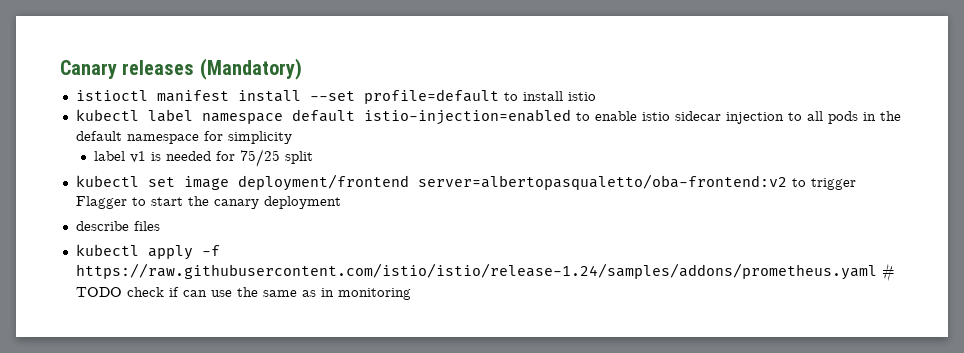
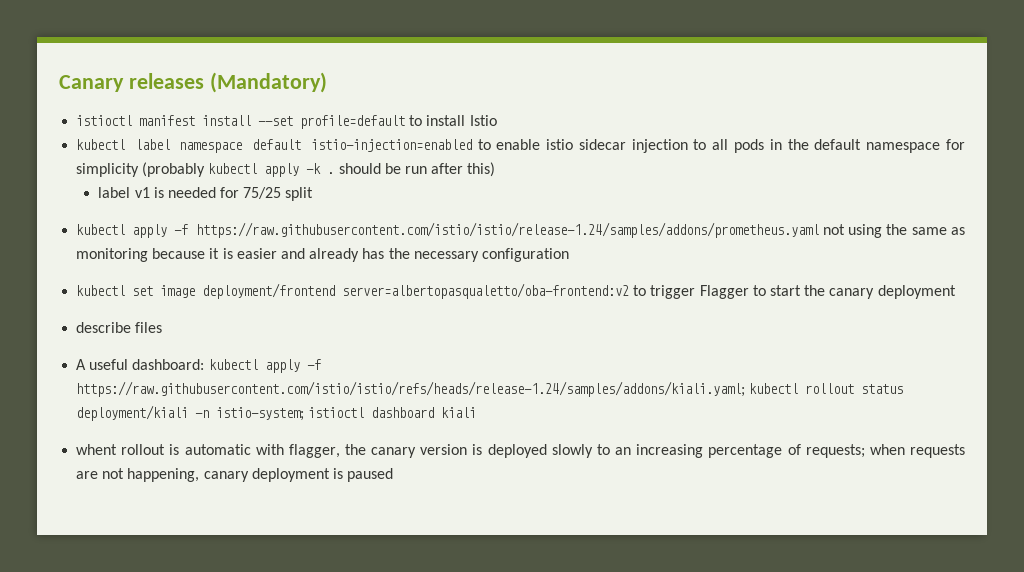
- istioctl manifest install --set profile=default to install istio
+ istioctl manifest install --set profile=default to install Istio
- kubectl label namespace default istio-injection=enabled to enable istio sidecar injection to all pods in the default namespace for simplicity
+ kubectl label namespace default istio-injection=enabled to enable istio sidecar injection to all pods in the default namespace for simplicity (probably kubectl apply -k . should be run after this)
+ kubectl apply -f https://raw.githubusercontent.com/istio/istio/release-1.24/samples/addons/prometheus.yaml not using the same as monitoring because it is easier and already has the necessary configuration
- kubectl apply -f https://raw.githubusercontent.com/istio/istio/release-1.24/samples/addons/prometheus.yaml # TODO check if can use the same as in monitoring
+ A useful dashboard: kubectl apply -f https://raw.githubusercontent.com/istio/istio/refs/heads/release-1.24/samples/addons/kiali.yaml; kubectl rollout status deployment/kiali -n istio-system; istioctl dashboard kiali
+ whent rollout is automatic with flagger, the canary version is deployed slowly to an increasing percentage of requests; when requests are not happening, canary deployment is paused

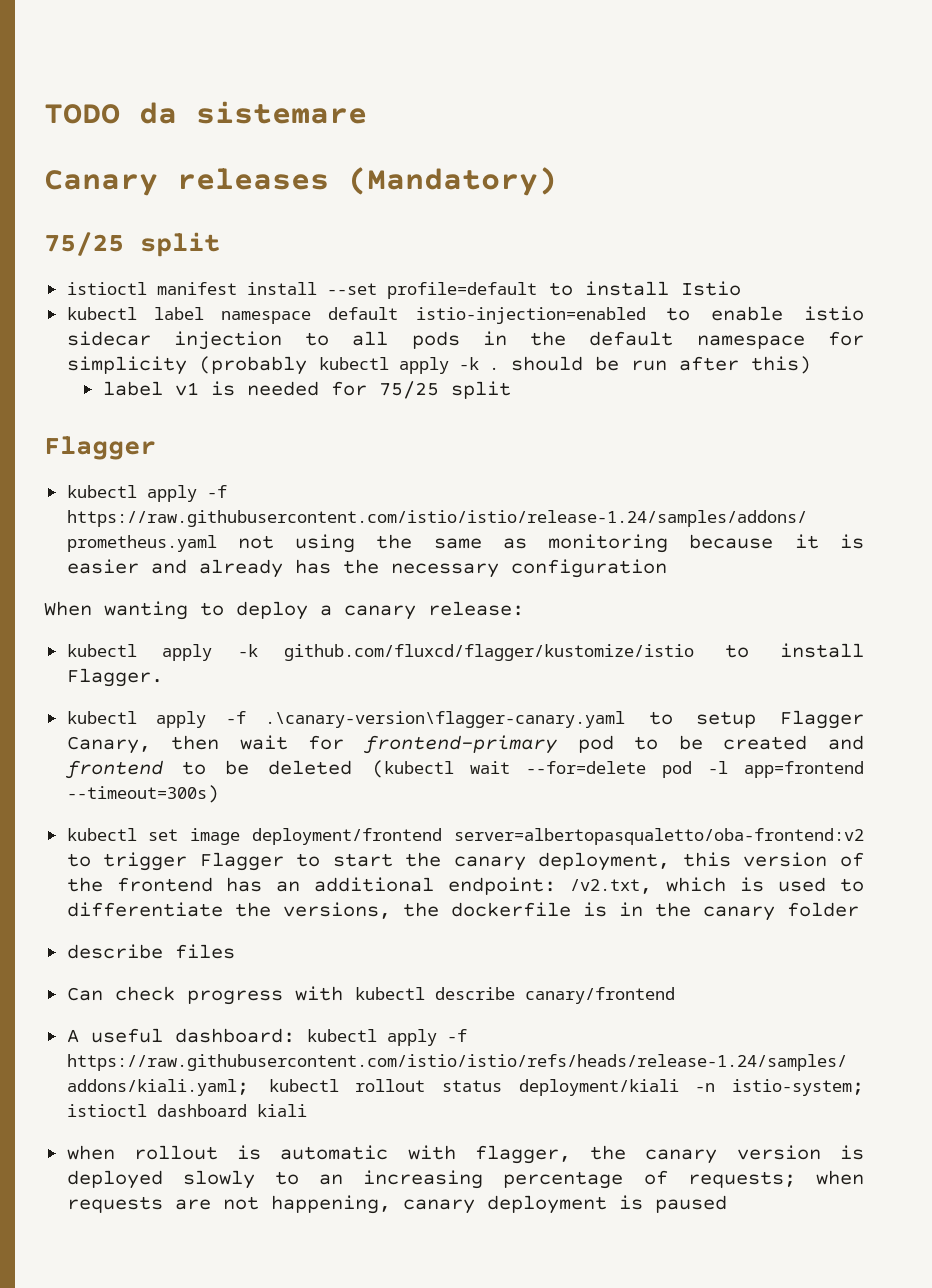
+ TODO da sistemare
  Canary releases (Mandatory)
+ 75/25 split
  label v1 is needed for 75/25 split
+ Flagger
+ When wanting to deploy a canary release:
+ kubectl apply -k github.com/fluxcd/flagger/kustomize/istio to install Flagger.
+ kubectl apply -f .\canary-version\flagger-canary.yaml to setup Flagger Canary, then wait for frontend-primary pod to be created and frontend to be deleted (kubectl wait --for=delete pod -l app=frontend --timeout=300s)
- kubectl set image deployment/frontend server=albertopasqualetto/oba-frontend:v2 to trigger Flagger to start the canary deployment
+ kubectl set image deployment/frontend server=albertopasqualetto/oba-frontend:v2 to trigger Flagger to start the canary deployment, this version of the frontend has an additional endpoint: /v2.txt, which is used to differentiate the versions, the dockerfile is in the canary folder
  describe files
+ Can check progress with kubectl describe canary/frontend
- whent rollout is automatic with flagger, the canary version is deployed slowly to an increasing percentage of requests; when requests are not happening, canary deployment is paused
+ when rollout is automatic with flagger, the canary version is deployed slowly to an increasing percentage of requests; when requests are not happening, canary deployment is paused

